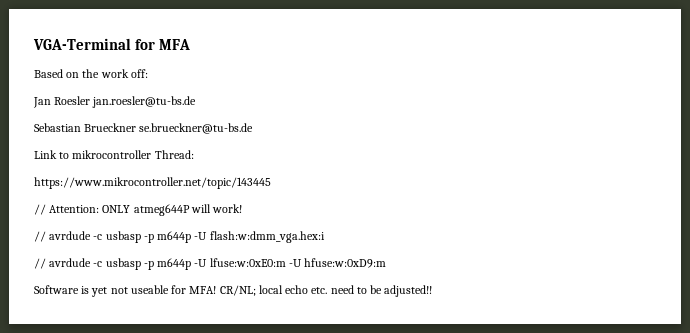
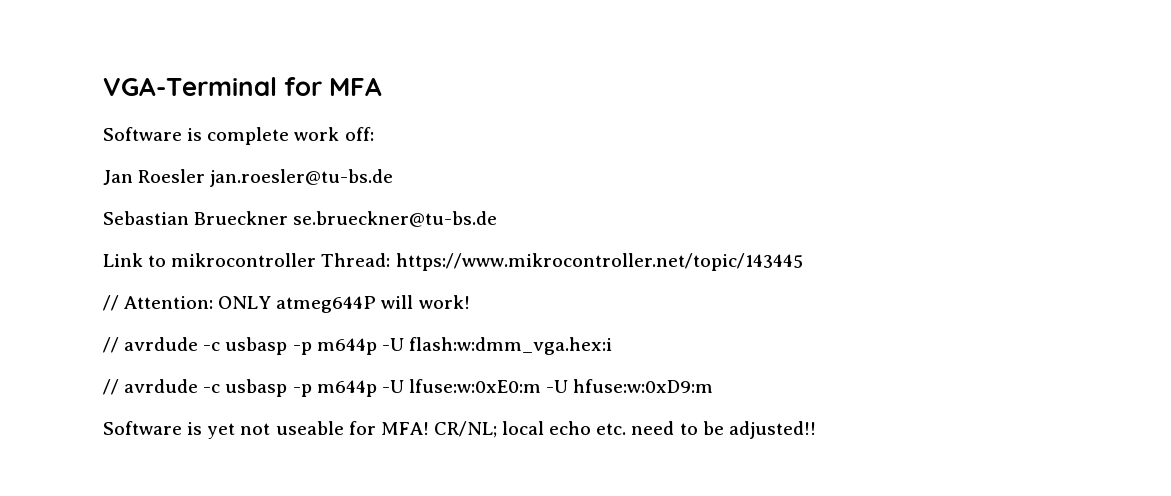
- Based on the work off:
+ Software is complete work off:
- Link to mikrocontroller Thread:
- https://www.mikrocontroller.net/topic/143445
+ Link to mikrocontroller Thread: https://www.mikrocontroller.net/topic/143445

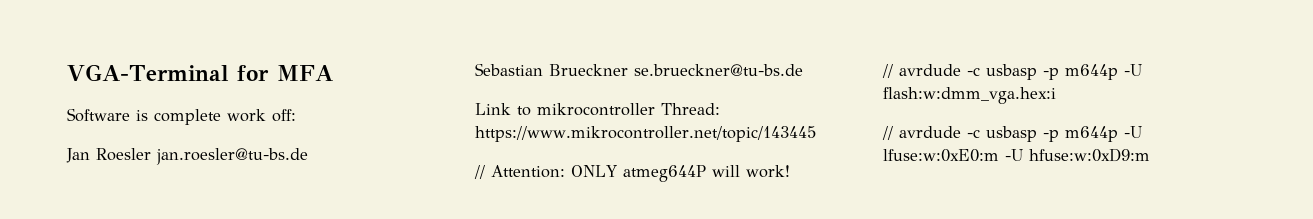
- Software is yet not useable for MFA! CR/NL; local echo etc. need to be adjusted!!

